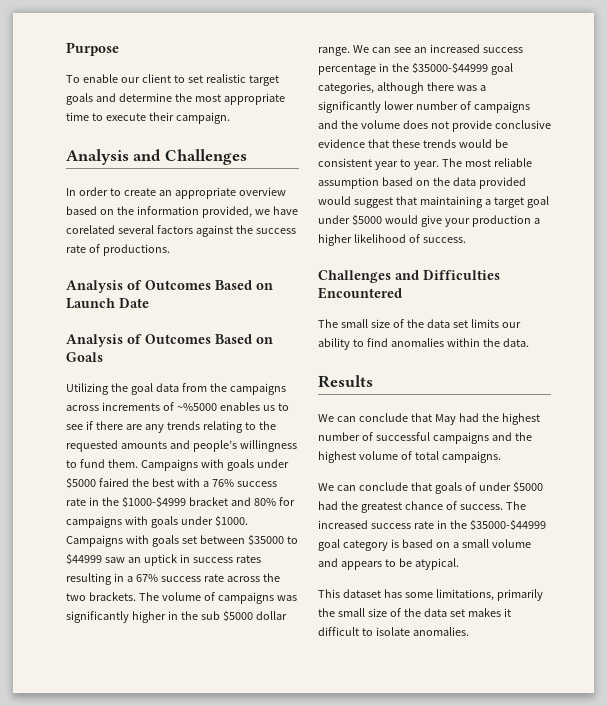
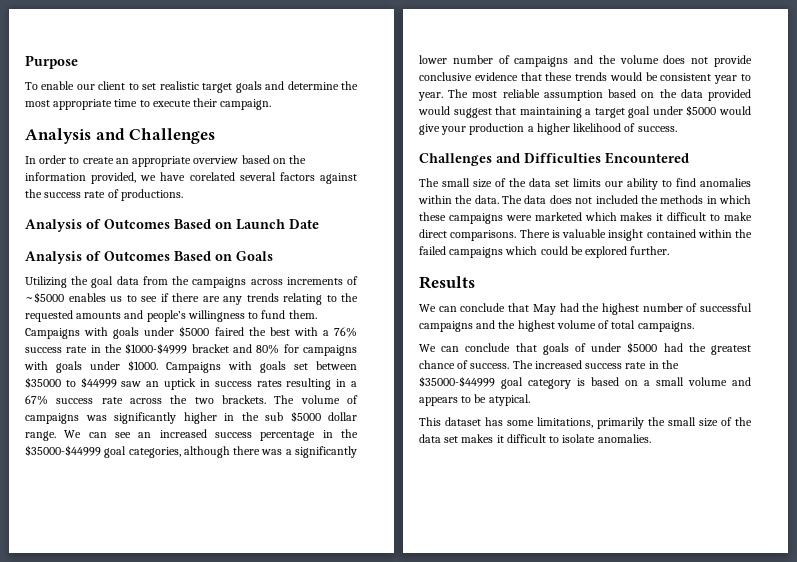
- Utilizing the goal data from the campaigns across increments of ~%5000 enables us to see if there are any trends relating to the requested amounts and people’s willingness to fund them.
+ Utilizing the goal data from the campaigns across increments of ~$5000 enables us to see if there are any trends relating to the requested amounts and people’s willingness to fund them.
+ The data does not included the methods in which these campaigns were marketed which makes it difficult to make direct comparisons. There is valuable insight contained within the failed campaigns which could be explored further.

